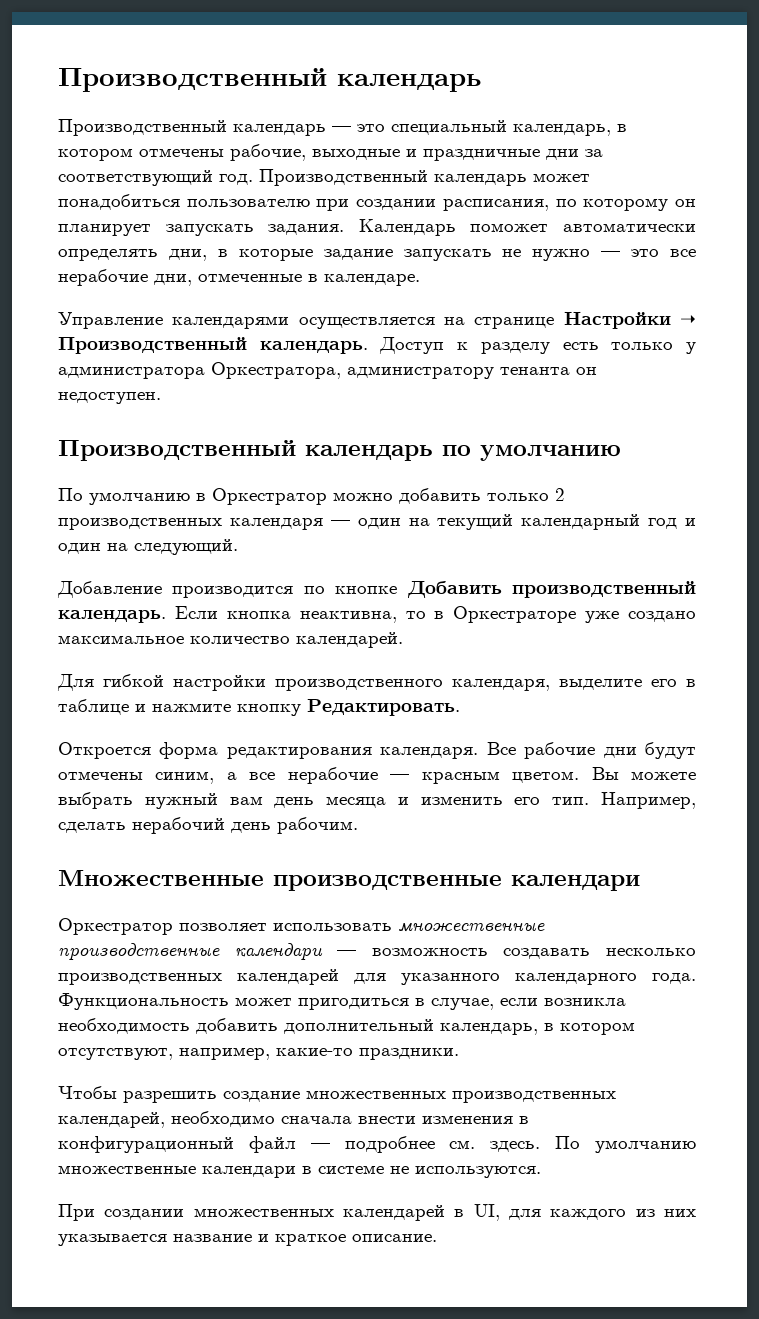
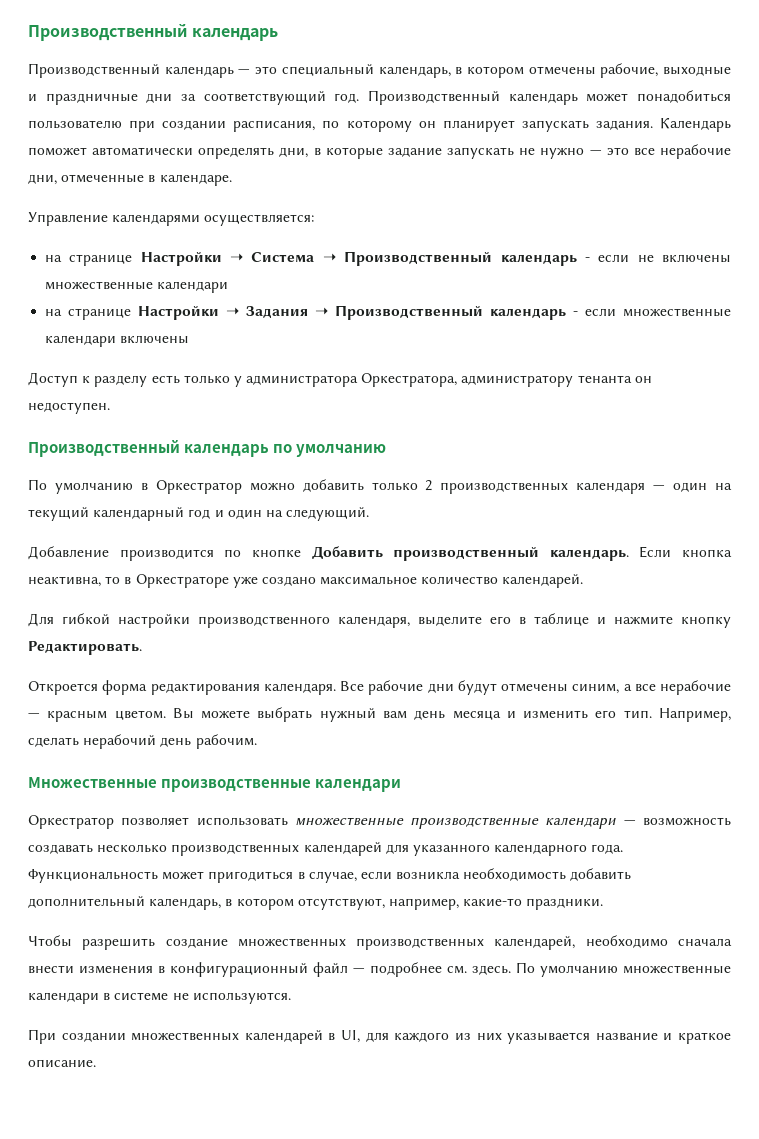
- Управление календарями осуществляется на странице Настройки ➝ Производственный календарь. Доступ к разделу есть только у администратора Оркестратора, администратору тенанта он недоступен.
+ Управление календарями осуществляется:
+ на странице Настройки ➝ Система ➝ Производственный календарь - если не включены множественные календари
+ на странице Настройки ➝ Задания ➝ Производственный календарь - если множественные календари включены
+ Доступ к разделу есть только у администратора Оркестратора, администратору тенанта он недоступен.

